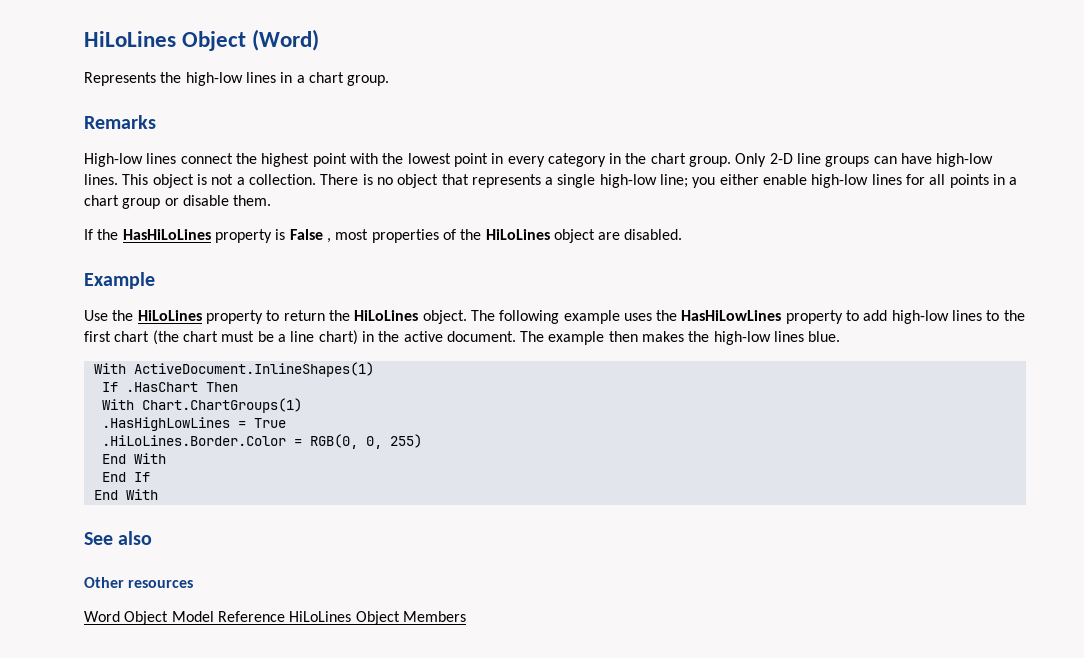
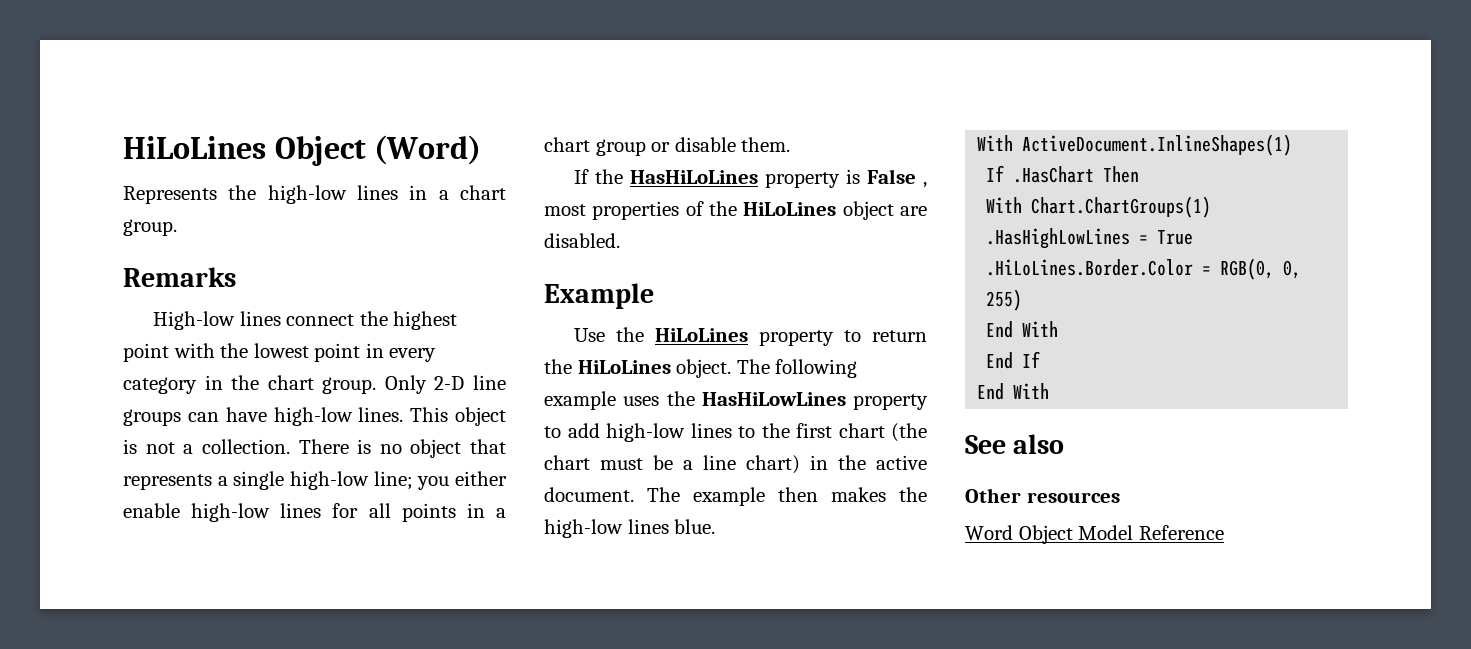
- Word Object Model Reference HiLoLines Object Members
+ Word Object Model Reference

